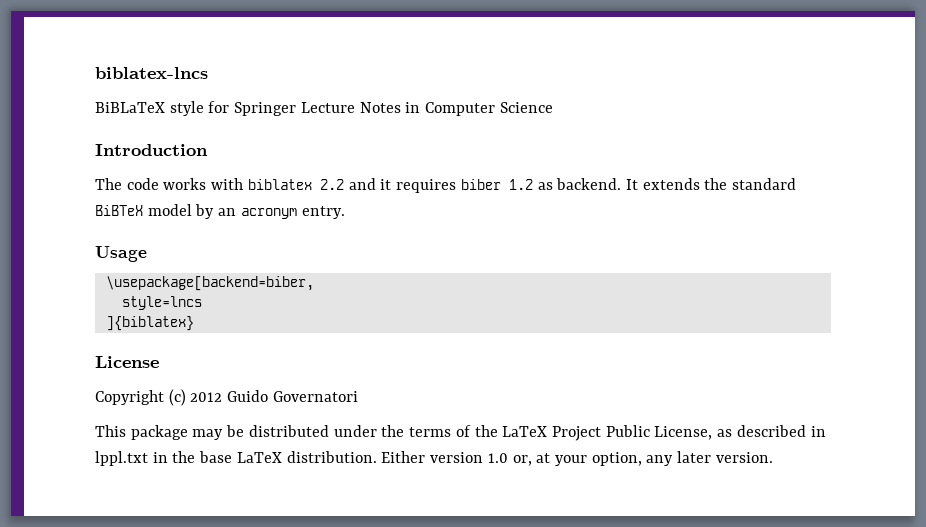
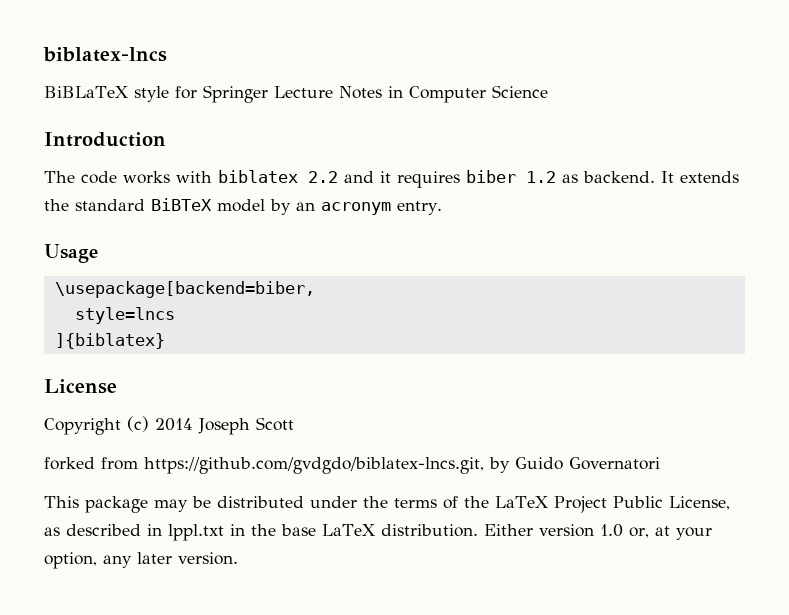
- Copyright (c) 2012 Guido Governatori
+ Copyright (c) 2014 Joseph Scott
+ forked from https://github.com/gvdgdo/biblatex-lncs.git, by Guido Governatori

